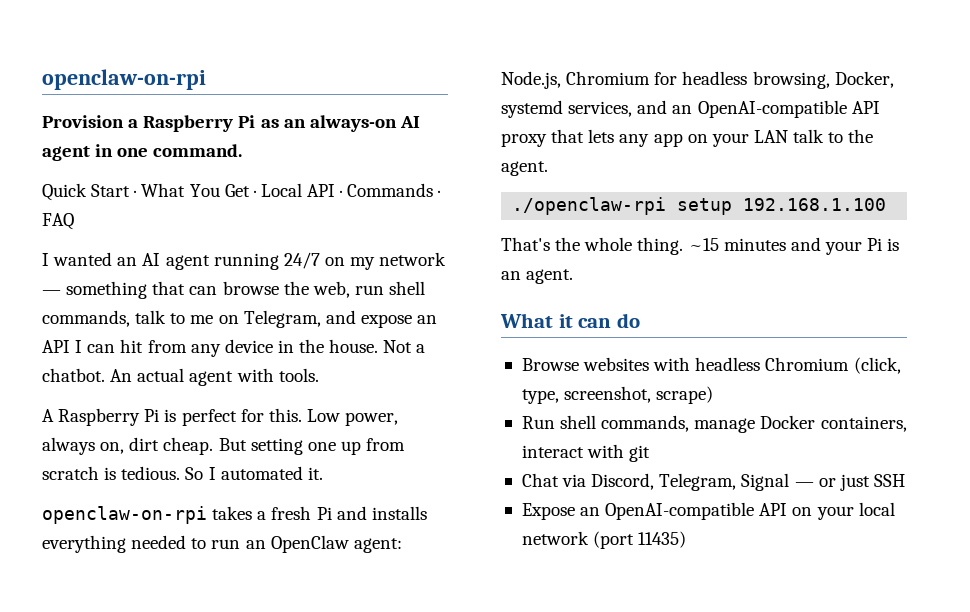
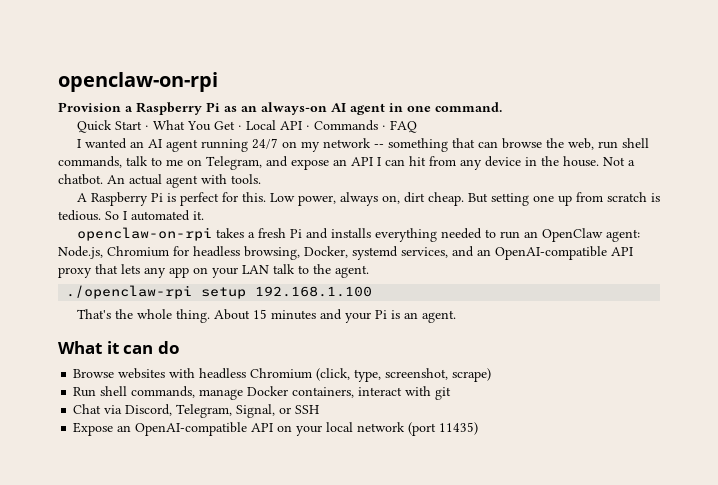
- I wanted an AI agent running 24/7 on my network — something that can browse the web, run shell commands, talk to me on Telegram, and expose an API I can hit from any device in the house.
+ I wanted an AI agent running 24/7 on my network -- something that can browse the web, run shell commands, talk to me on Telegram, and expose an API I can hit from any device in the house.
- ~15 minutes and your Pi is an agent.
+ About 15 minutes and your Pi is an agent.
- Chat via Discord, Telegram, Signal — or just SSH
+ Chat via Discord, Telegram, Signal, or SSH

